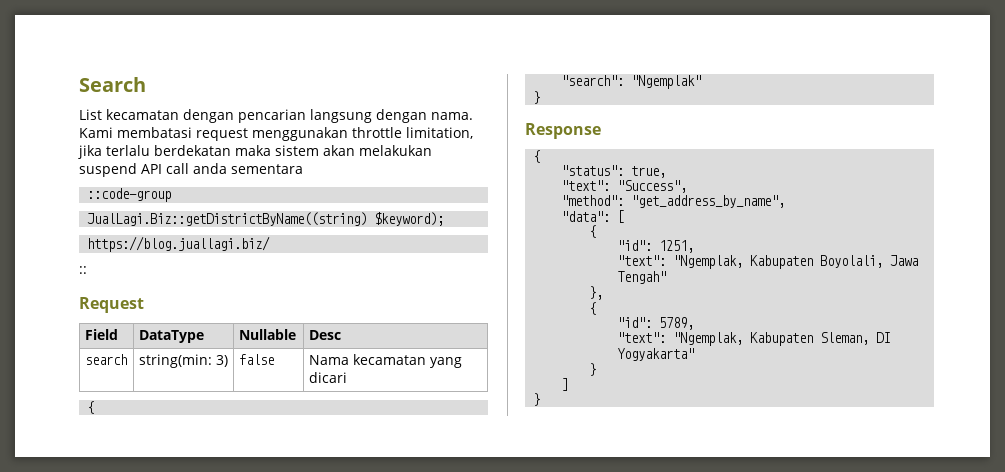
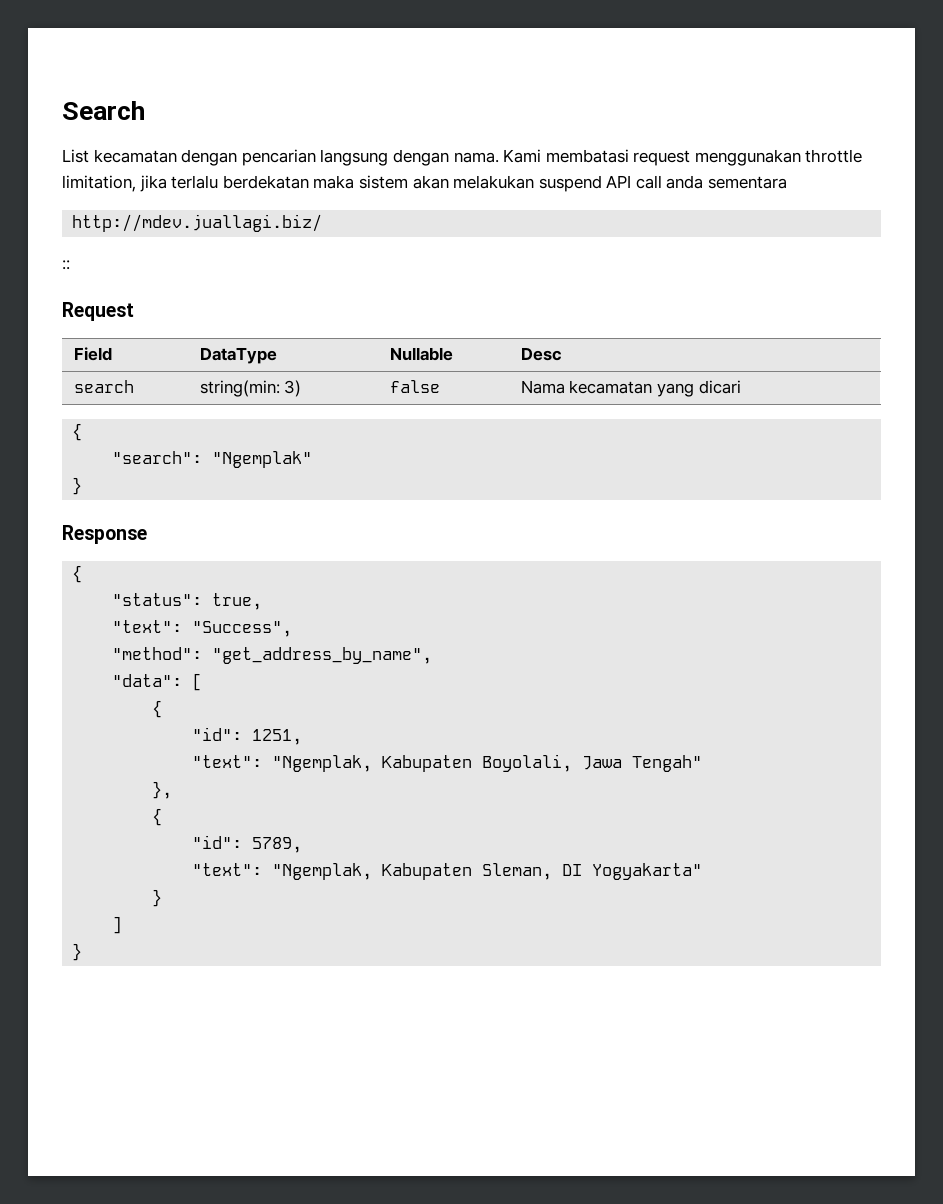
- ::code-group
- JualLagi.Biz::getDistrictByName((string) $keyword);
- https://blog.juallagi.biz/
+ http://mdev.juallagi.biz/

